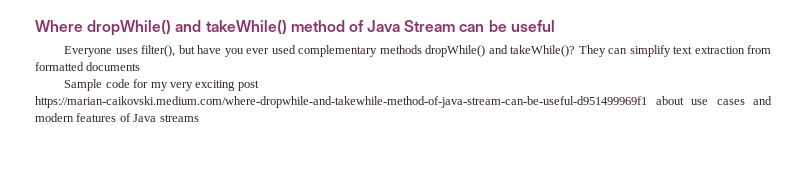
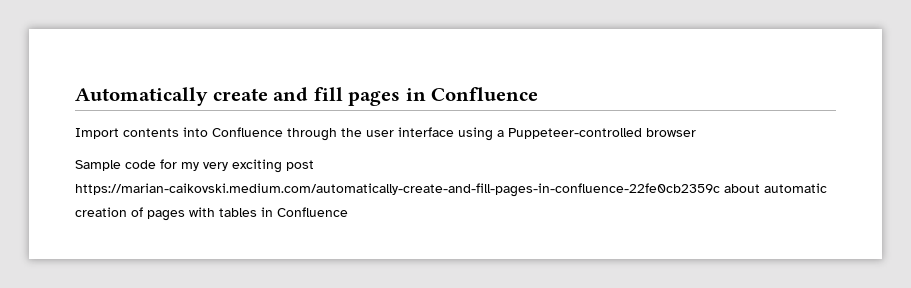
- Where dropWhile() and takeWhile() method of Java Stream can be useful
- Everyone uses filter(), but have you ever used complementary methods dropWhile() and takeWhile()? They can simplify text extraction from formatted documents
+ Automatically create and fill pages in Confluence
+ Import contents into Confluence through the user interface using a Puppeteer-controlled browser
- Sample code for my very exciting post https://marian-caikovski.medium.com/where-dropwhile-and-takewhile-method-of-java-stream-can-be-useful-d951499969f1 about use cases and modern features of Java streams
+ Sample code for my very exciting post https://marian-caikovski.medium.com/automatically-create-and-fill-pages-in-confluence-22fe0cb2359c about automatic creation of pages with tables in Confluence

